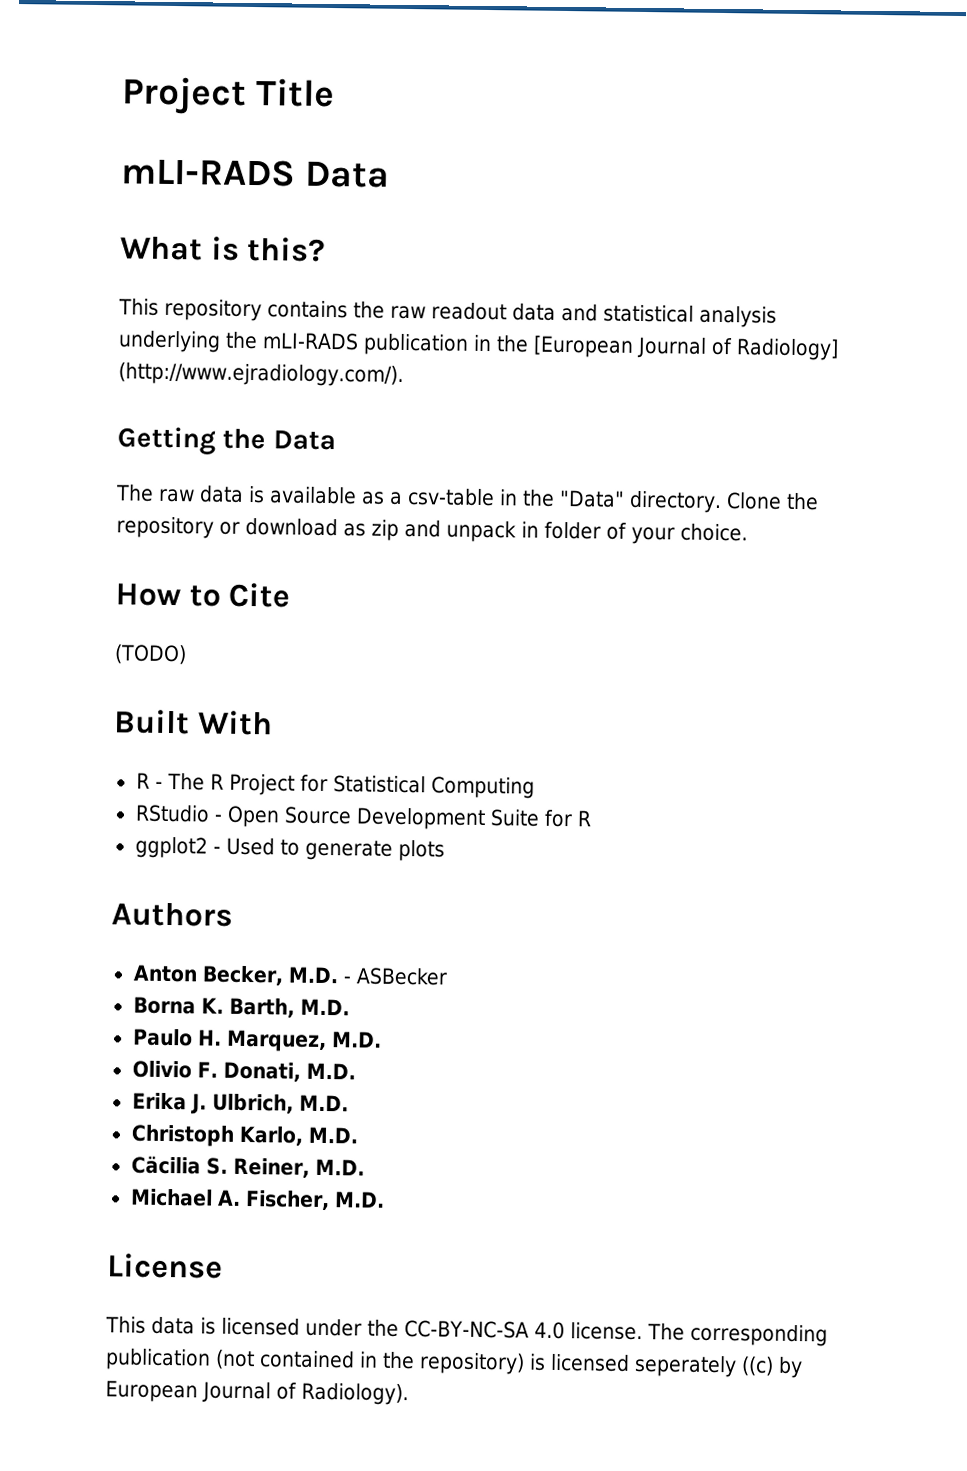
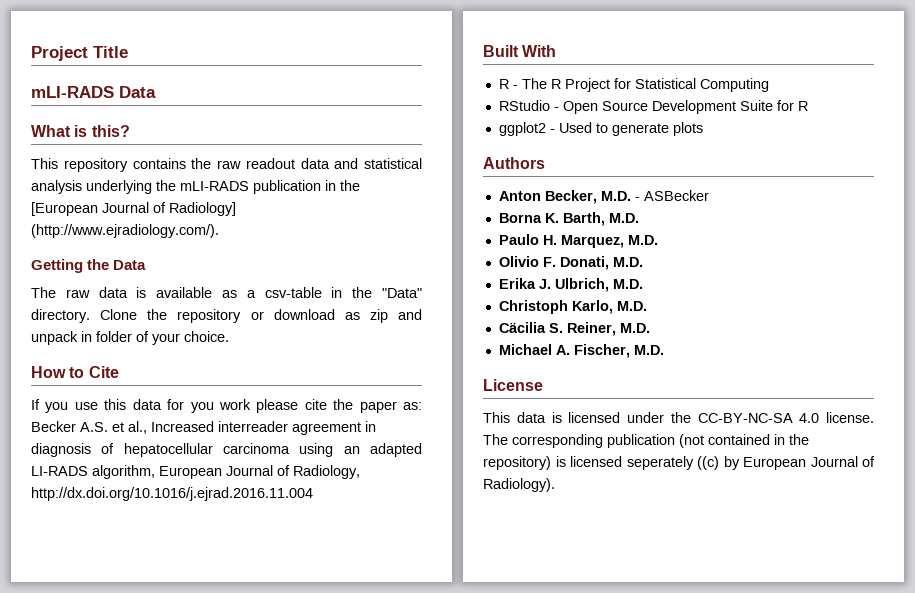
- (TODO)
+ If you use this data for you work please cite the paper as: Becker A.S. et al., Increased interreader agreement in diagnosis of hepatocellular carcinoma using an adapted LI-RADS algorithm, European Journal of Radiology, http://dx.doi.org/10.1016/j.ejrad.2016.11.004

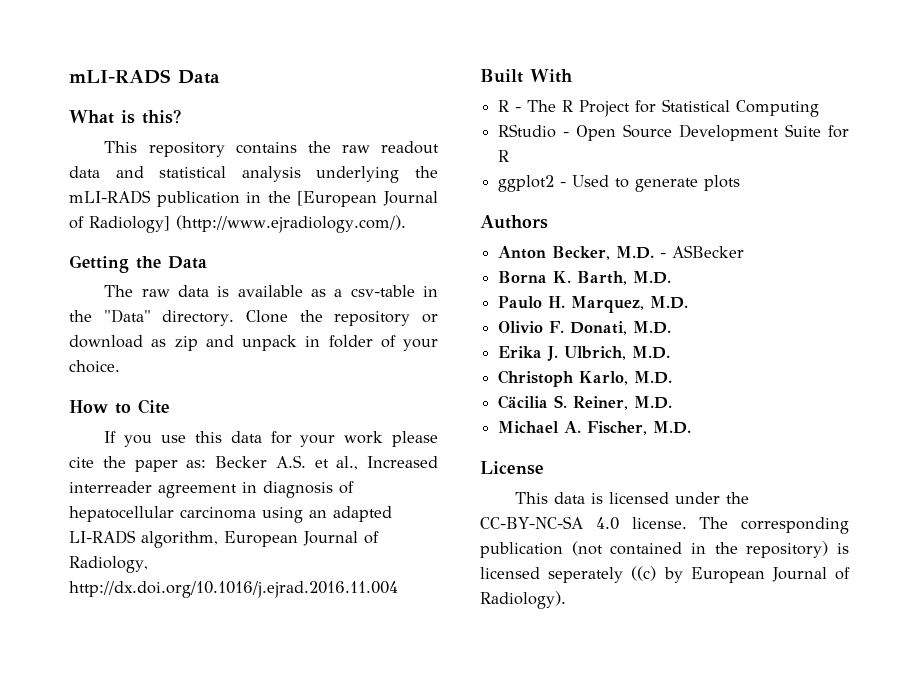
- Project Title
- If you use this data for you work please cite the paper as: Becker A.S. et al., Increased interreader agreement in diagnosis of hepatocellular carcinoma using an adapted LI-RADS algorithm, European Journal of Radiology, http://dx.doi.org/10.1016/j.ejrad.2016.11.004
+ If you use this data for your work please cite the paper as: Becker A.S. et al., Increased interreader agreement in diagnosis of hepatocellular carcinoma using an adapted LI-RADS algorithm, European Journal of Radiology, http://dx.doi.org/10.1016/j.ejrad.2016.11.004

